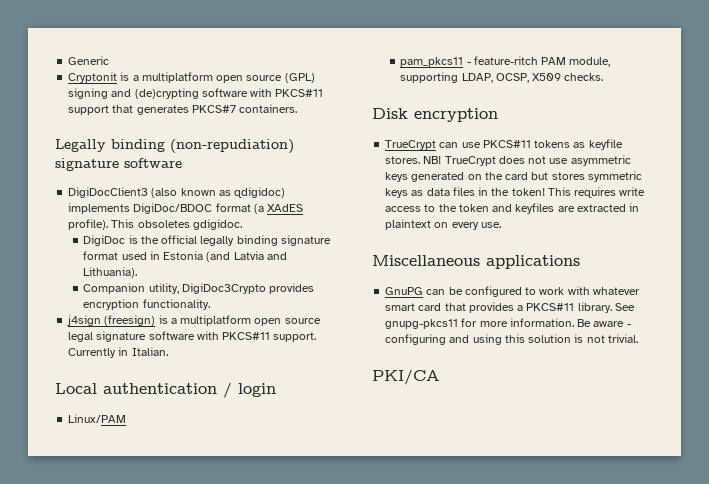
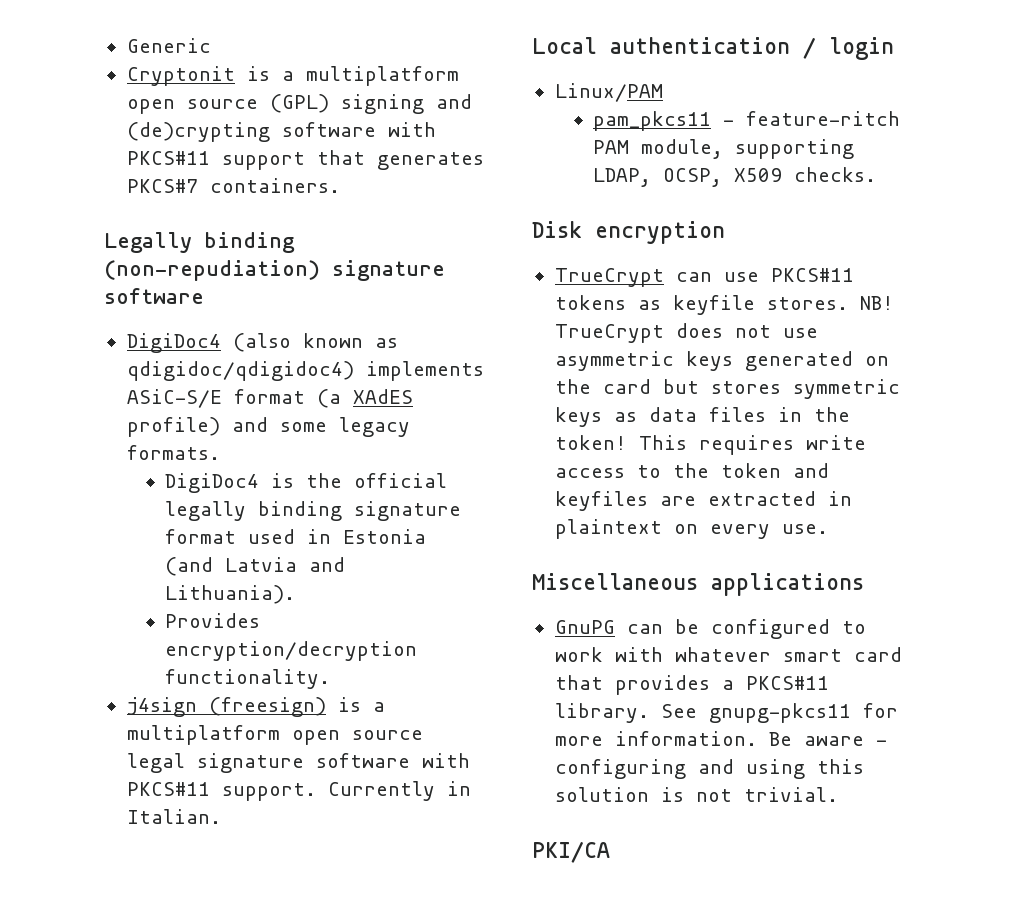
- DigiDocClient3 (also known as qdigidoc) implements DigiDoc/BDOC format (a XAdES profile). This obsoletes gdigidoc.
- DigiDoc is the official legally binding signature format used in Estonia (and Latvia and Lithuania).
+ DigiDoc4 (also known as qdigidoc/qdigidoc4) implements ASiC-S/E format (a XAdES profile) and some legacy formats.
+ DigiDoc4 is the official legally binding signature format used in Estonia (and Latvia and Lithuania).
- Companion utility, DigiDoc3Crypto provides encryption functionality.
+ Provides encryption/decryption functionality.

